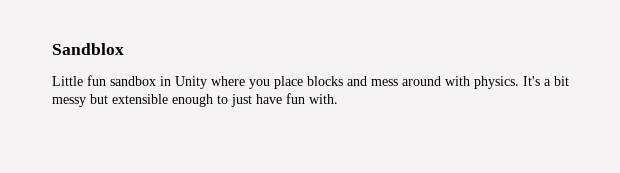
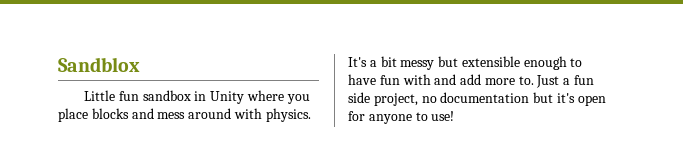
- It's a bit messy but extensible enough to just have fun with.
+ It's a bit messy but extensible enough to have fun with and add more to. Just a fun side project, no documentation but it's open for anyone to use!

